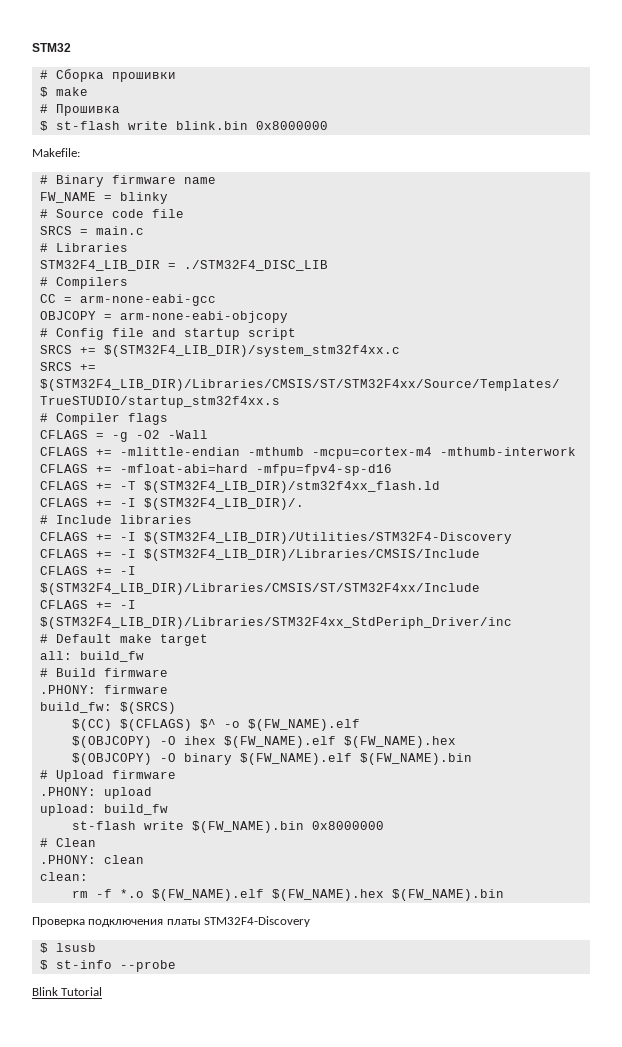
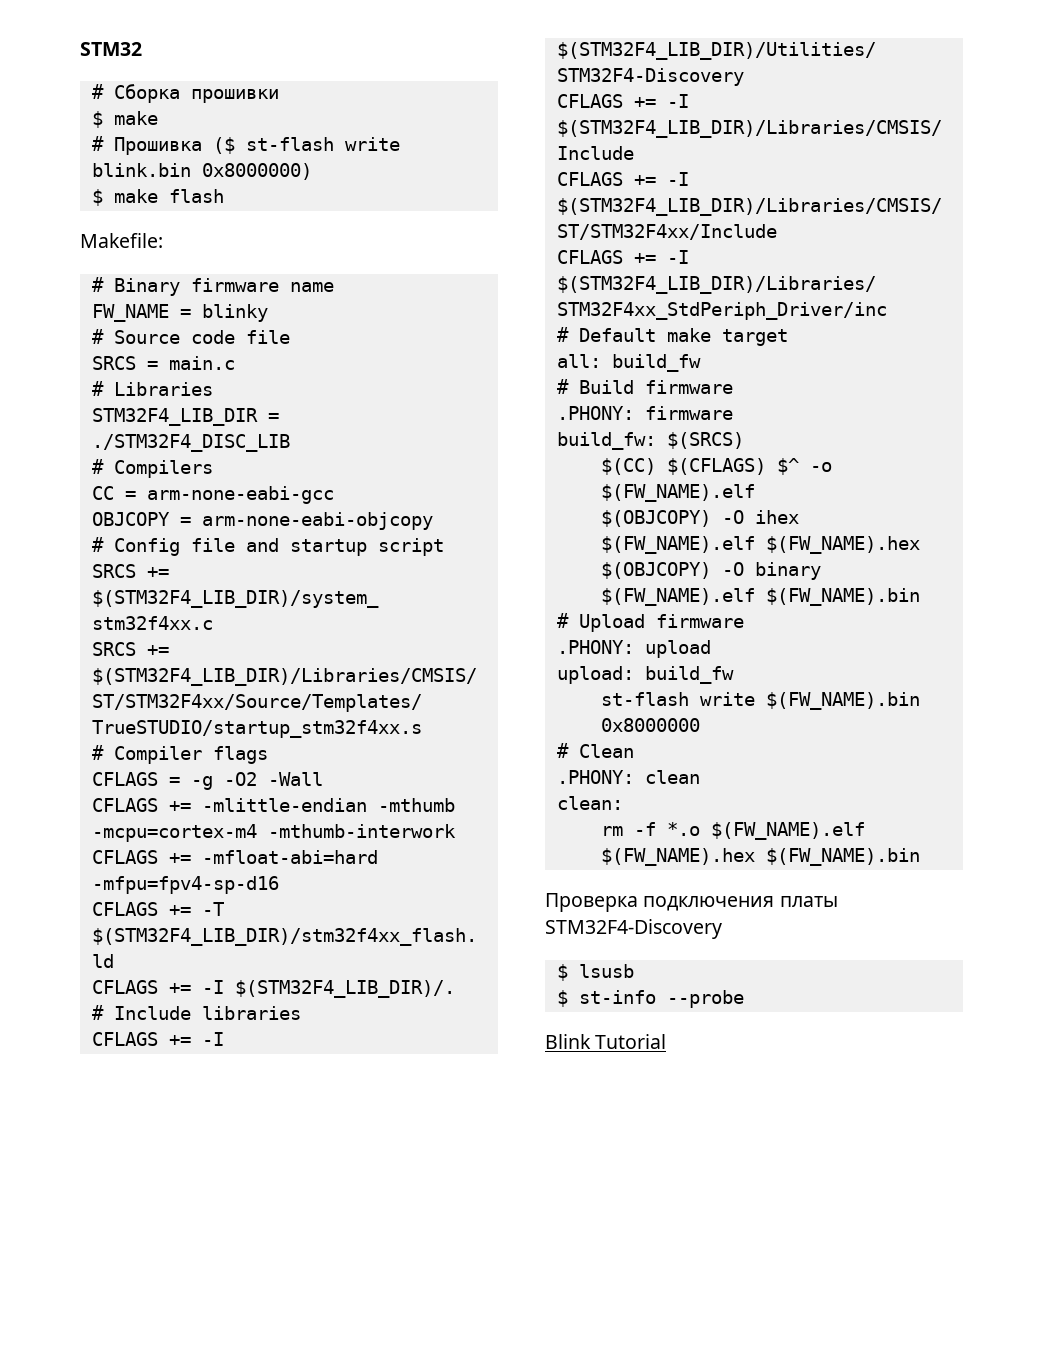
- # Прошивка
- $ st-flash write blink.bin 0x8000000
+ # Прошивка ($ st-flash write blink.bin 0x8000000)
+ $ make flash

